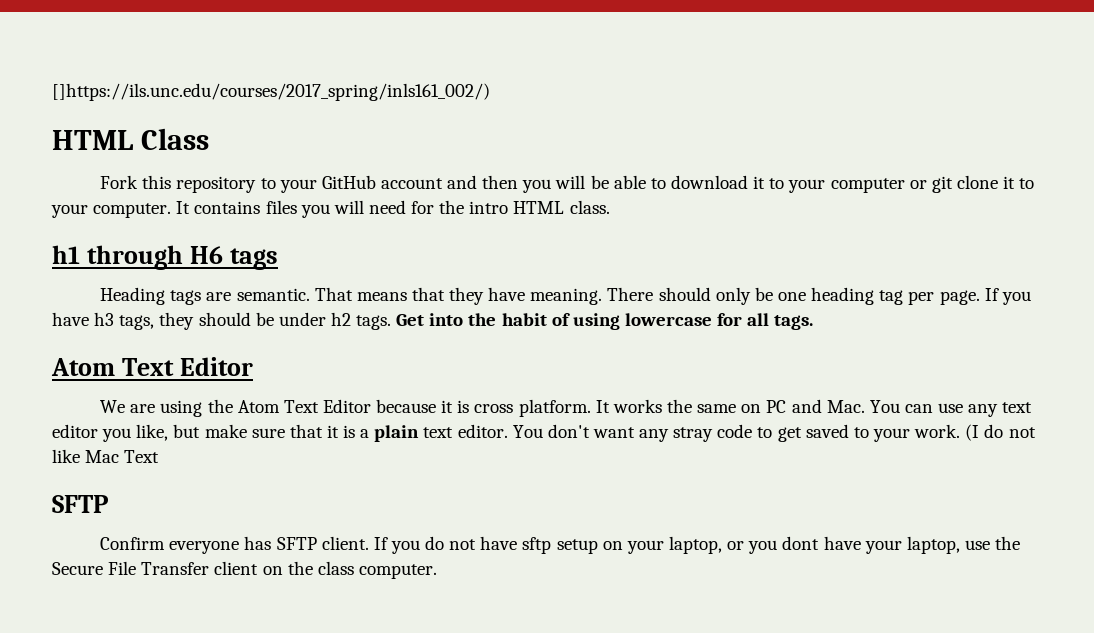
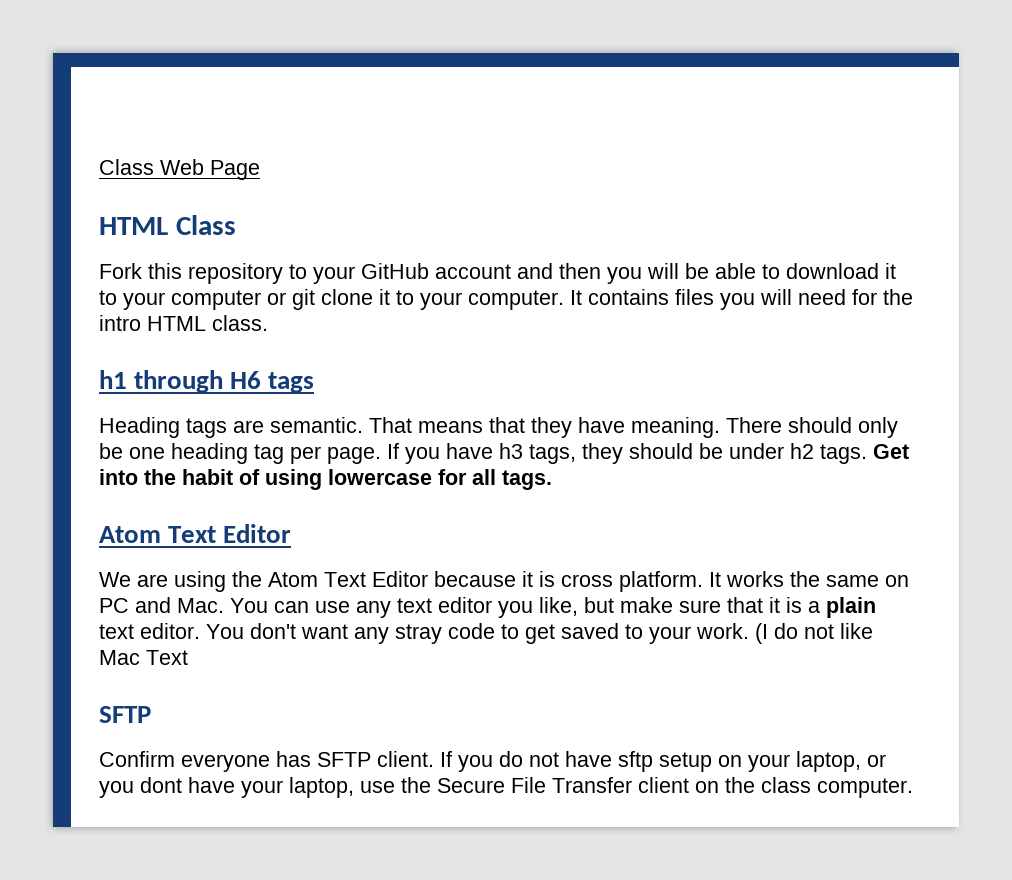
- []https://ils.unc.edu/courses/2017_spring/inls161_002/)
+ Class Web Page

